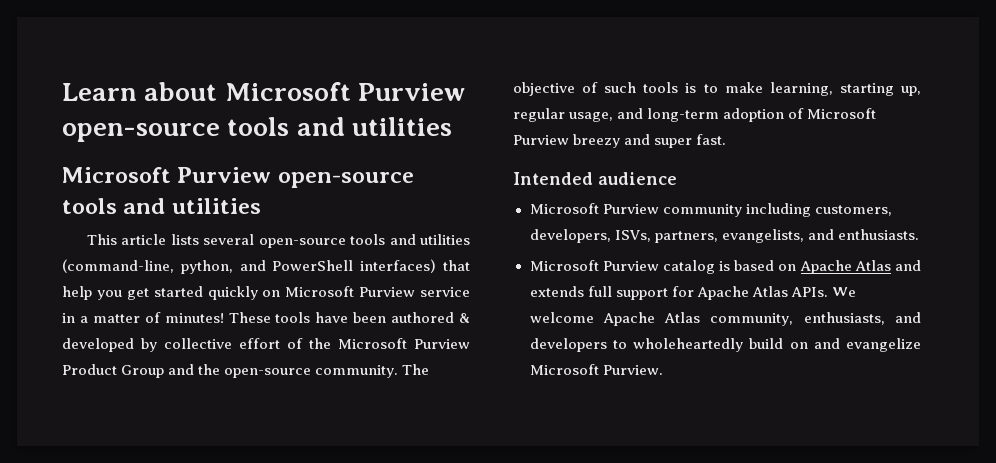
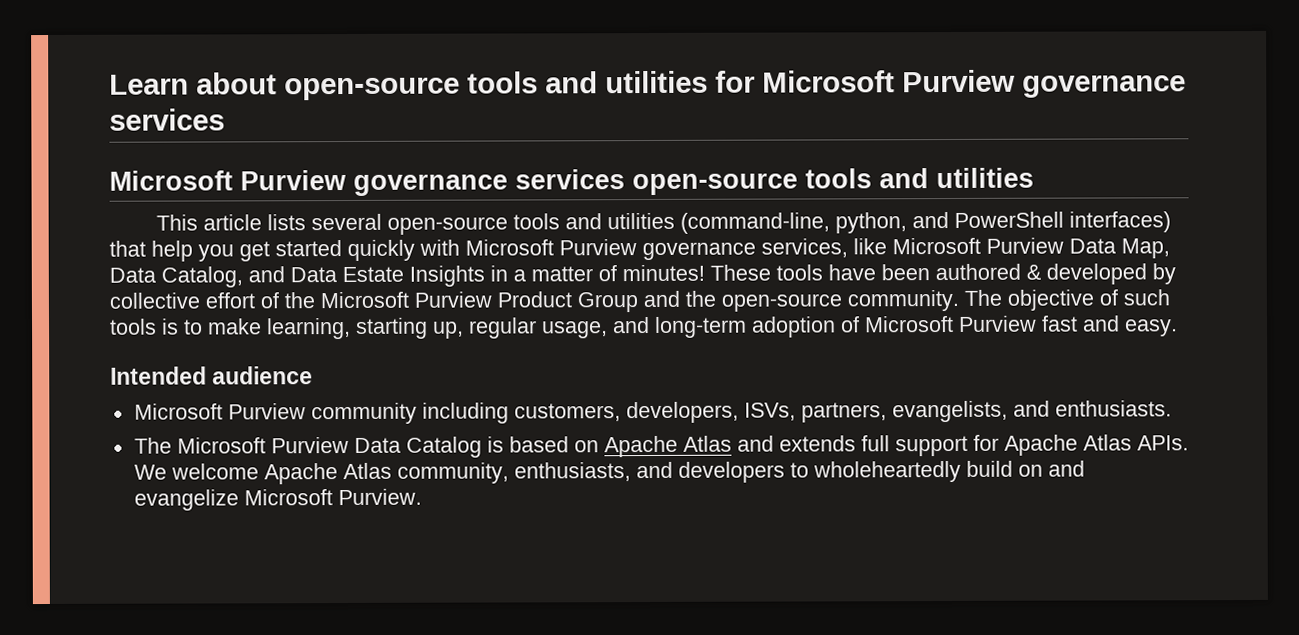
- Learn about Microsoft Purview open-source tools and utilities
- Microsoft Purview open-source tools and utilities
+ Learn about open-source tools and utilities for Microsoft Purview governance services
+ Microsoft Purview governance services open-source tools and utilities
- This article lists several open-source tools and utilities (command-line, python, and PowerShell interfaces) that help you get started quickly on Microsoft Purview service in a matter of minutes!
+ This article lists several open-source tools and utilities (command-line, python, and PowerShell interfaces) that help you get started quickly with Microsoft Purview governance services, like Microsoft Purview Data Map, Data Catalog, and Data Estate Insights in a matter of minutes!
- The objective of such tools is to make learning, starting up, regular usage, and long-term adoption of Microsoft Purview breezy and super fast.
+ The objective of such tools is to make learning, starting up, regular usage, and long-term adoption of Microsoft Purview fast and easy.
- Microsoft Purview catalog is based on Apache Atlas and extends full support for Apache Atlas APIs.
+ The Microsoft Purview Data Catalog is based on Apache Atlas and extends full support for Apache Atlas APIs.

